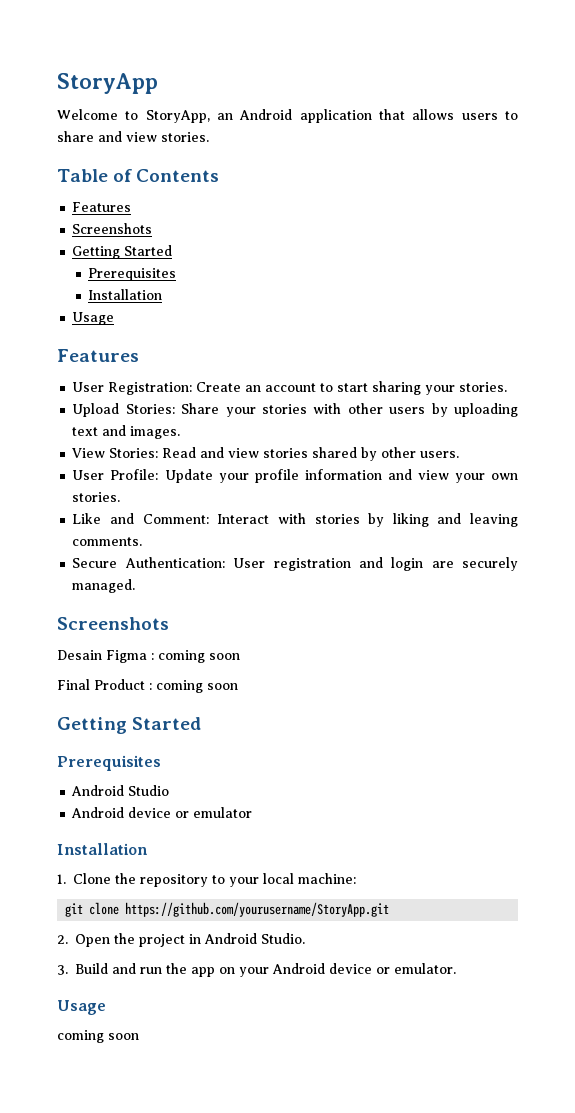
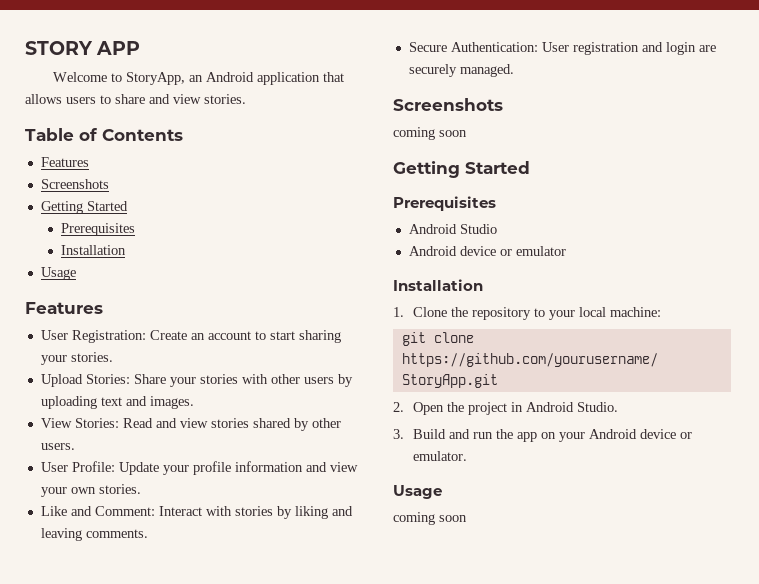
- StoryApp
+ STORY APP
  Secure Authentication: User registration and login are securely managed.
  Screenshots
- Desain Figma : coming soon
- Final Product : coming soon
+ coming soon

